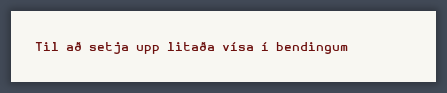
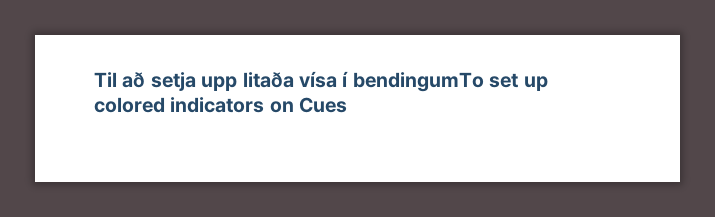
- Til að setja upp litaða vísa í bendingum
+ Til að setja upp litaða vísa í bendingumTo set up colored indicators on Cues

